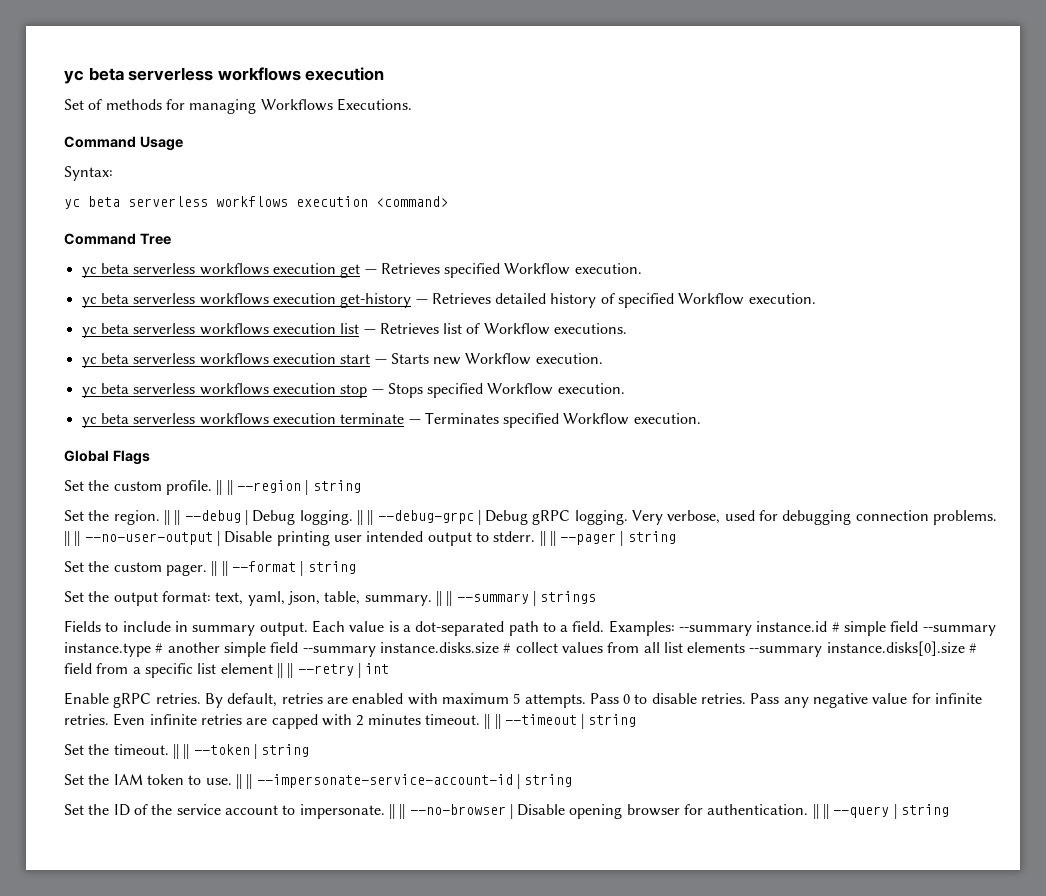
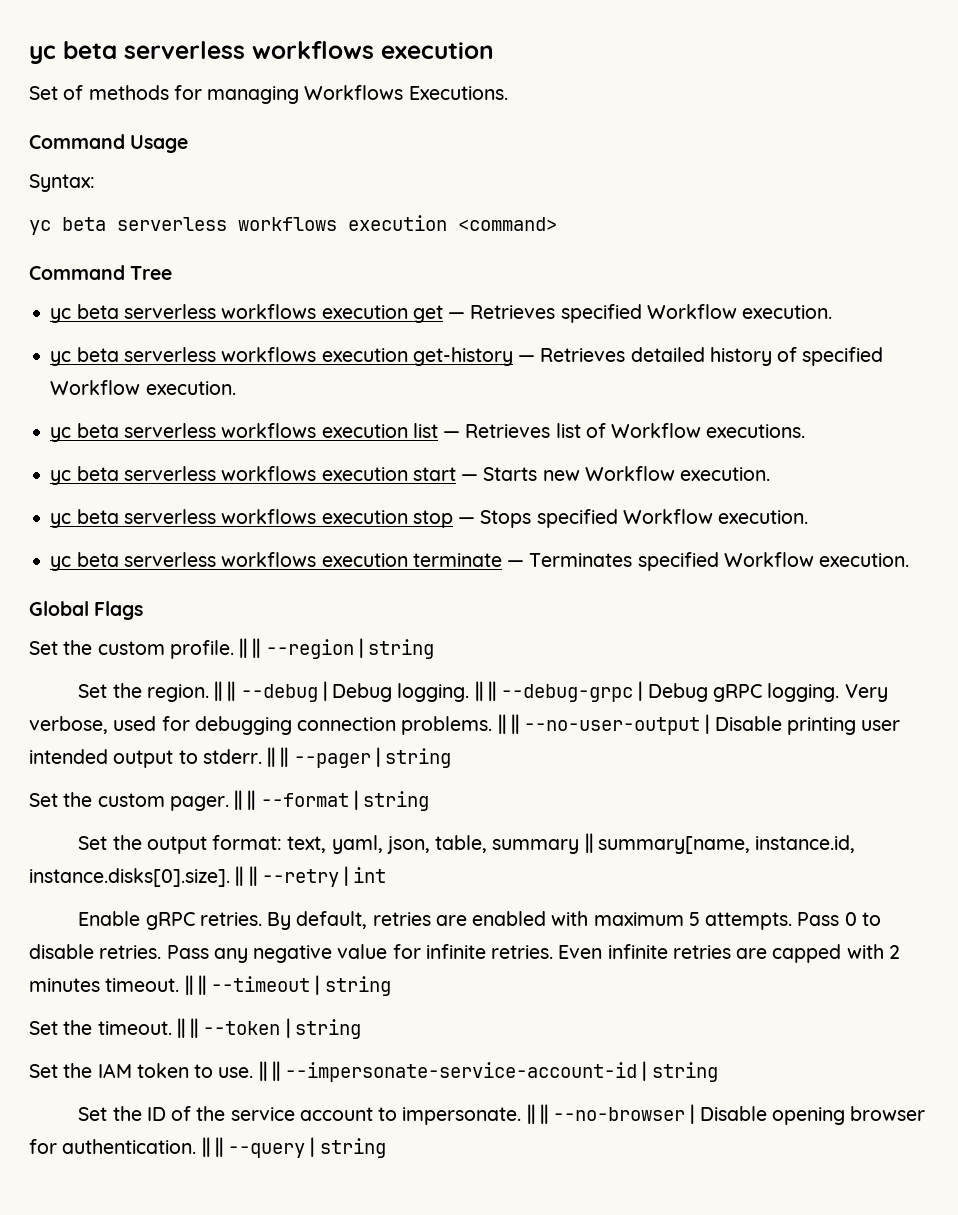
- Set the output format: text, yaml, json, table, summary. || || --summary | strings
- Fields to include in summary output. Each value is a dot-separated path to a field. Examples: --summary instance.id # simple field --summary instance.type # another simple field --summary instance.disks.size # collect values from all list elements --summary instance.disks[0].size # field from a specific list element || || --retry | int
+ Set the output format: text, yaml, json, table, summary || summary[name, instance.id, instance.disks[0].size]. || || --retry | int

